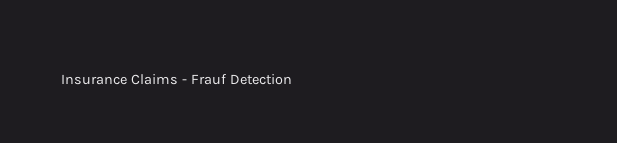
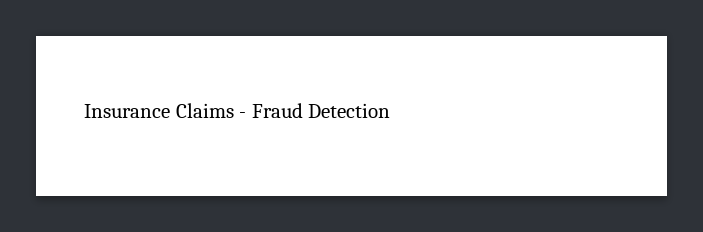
- Insurance Claims - Frauf Detection
+ Insurance Claims - Fraud Detection

